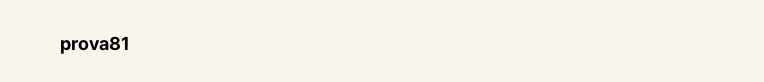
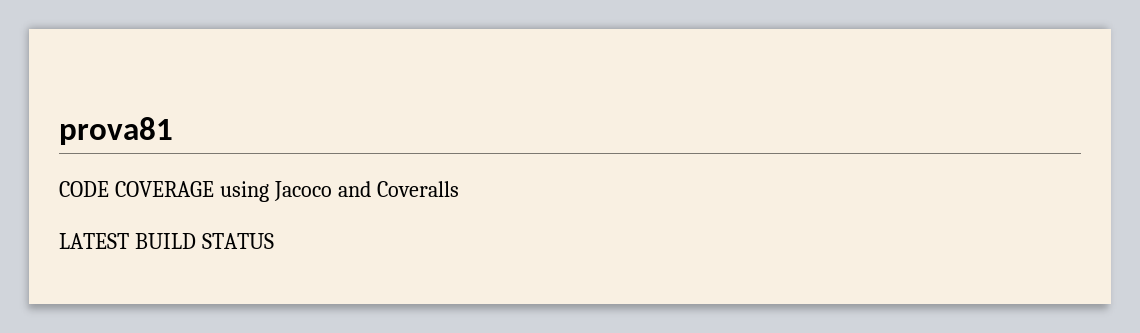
+ CODE COVERAGE using Jacoco and Coveralls
+ LATEST BUILD STATUS

